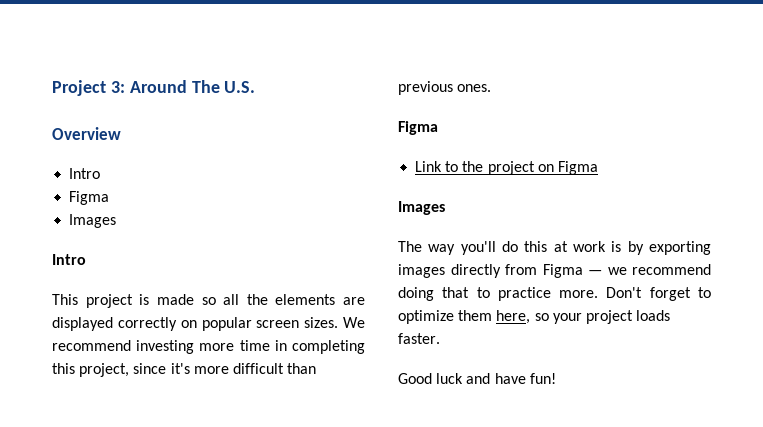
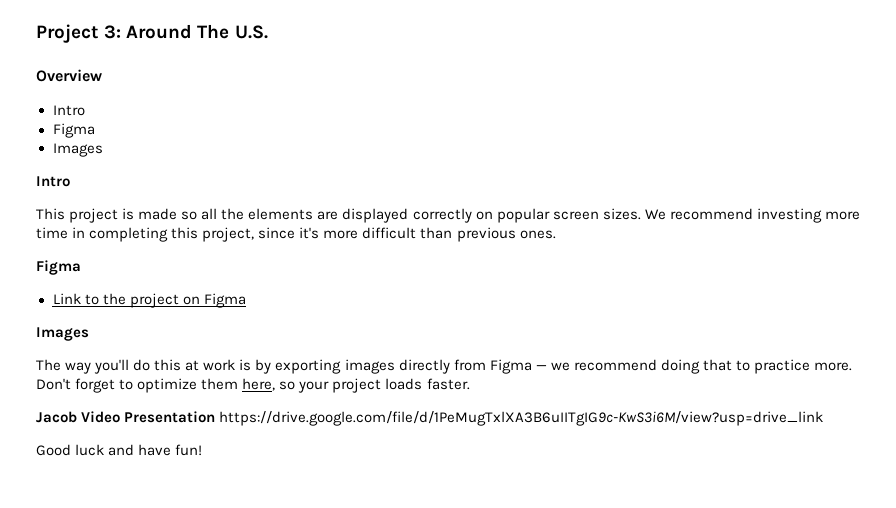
+ Jacob Video Presentation https://drive.google.com/file/d/1PeMugTxlXA3B6uIITgIG9c-KwS3i6M/view?usp=drive_link

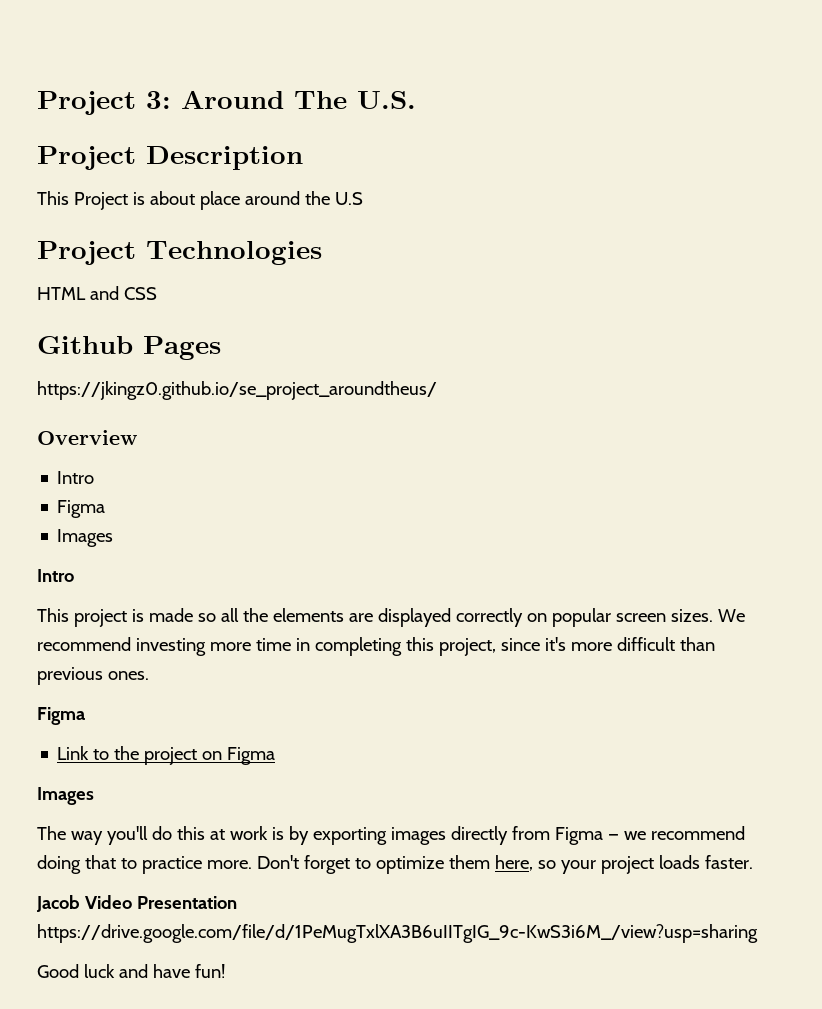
+ Project Description
+ This Project is about place around the U.S
+ Project Technologies
+ HTML and CSS
+ Github Pages
+ https://jkingz0.github.io/se_project_aroundtheus/
- Jacob Video Presentation https://drive.google.com/file/d/1PeMugTxlXA3B6uIITgIG9c-KwS3i6M/view?usp=drive_link
+ Jacob Video Presentation https://drive.google.com/file/d/1PeMugTxlXA3B6uIITgIG_9c-KwS3i6M_/view?usp=sharing

